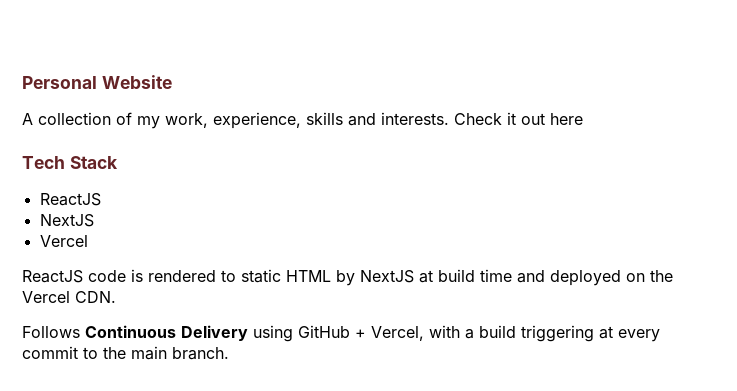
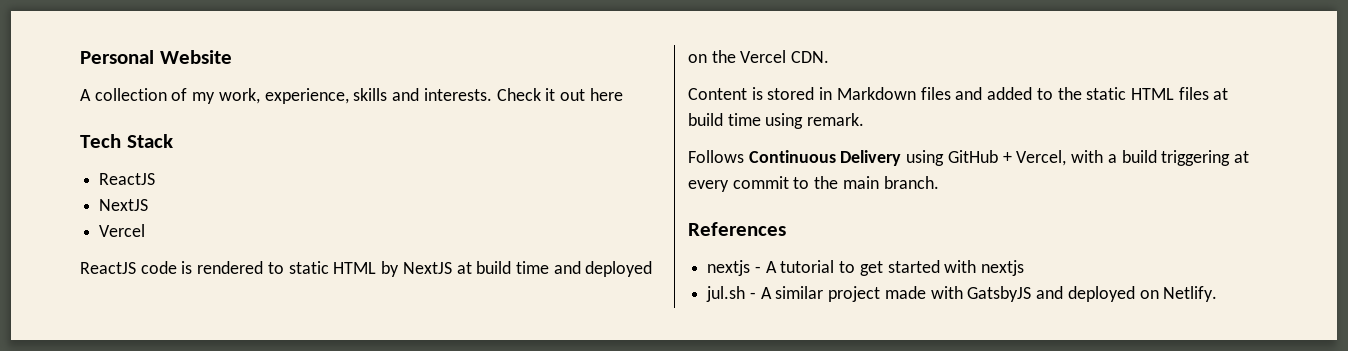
+ Content is stored in Markdown files and added to the static HTML files at build time using remark.
+ References
+ nextjs - A tutorial to get started with nextjs
+ jul.sh - A similar project made with GatsbyJS and deployed on Netlify.

